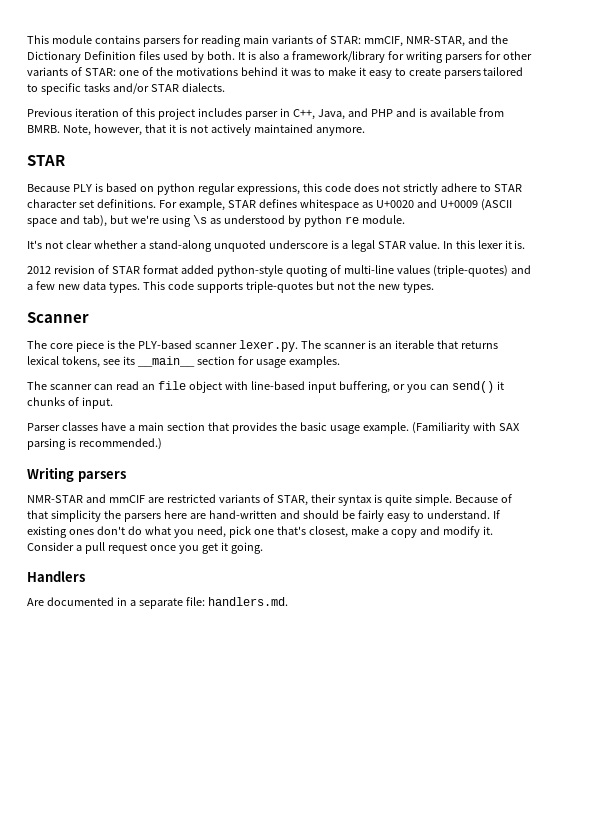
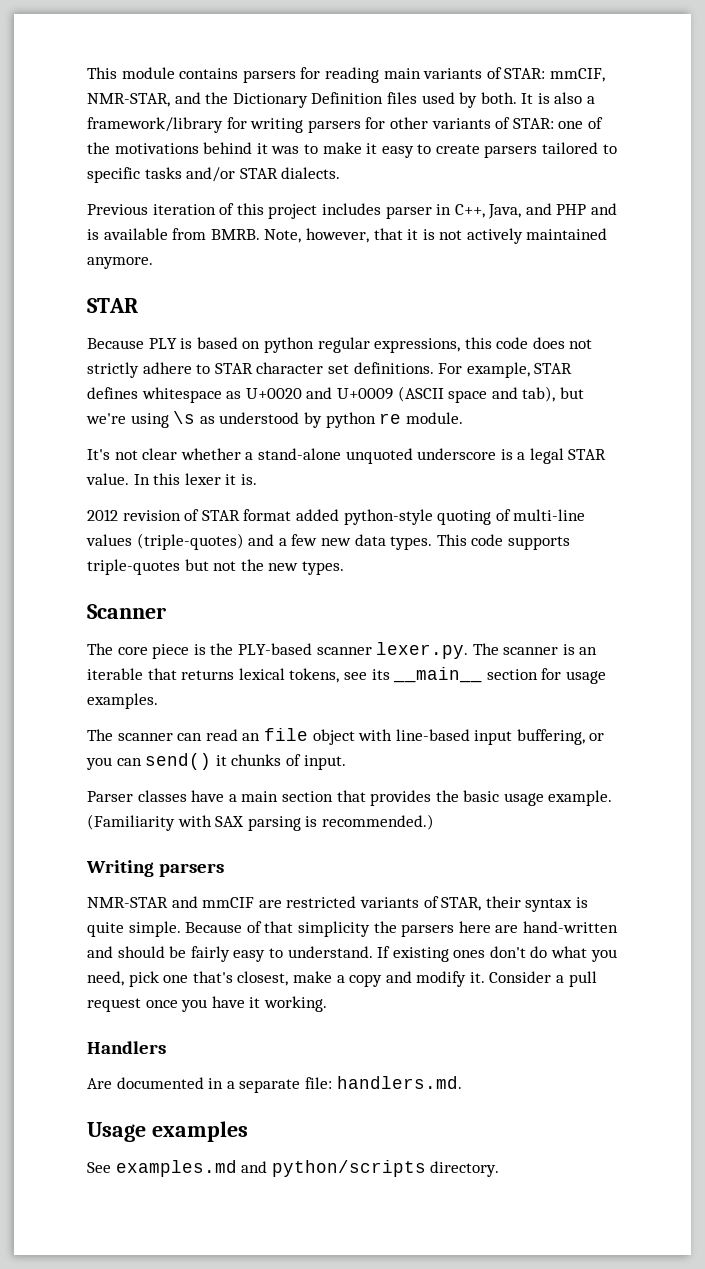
- It's not clear whether a stand-along unquoted underscore is a legal STAR value.
+ It's not clear whether a stand-alone unquoted underscore is a legal STAR value.
- Consider a pull request once you get it going.
+ Consider a pull request once you have it working.
+ Usage examples
+ See examples.md and python/scripts directory.

